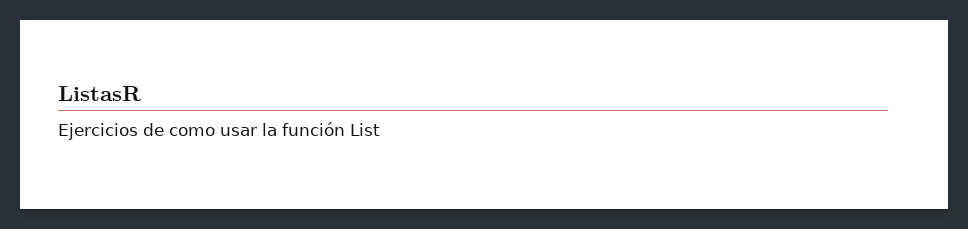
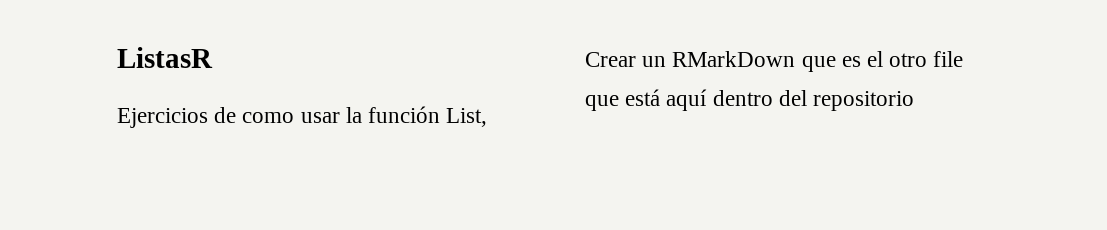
- Ejercicios de como usar la función List
+ Ejercicios de como usar la función List, Crear un RMarkDown que es el otro file que está aquí dentro del repositorio

